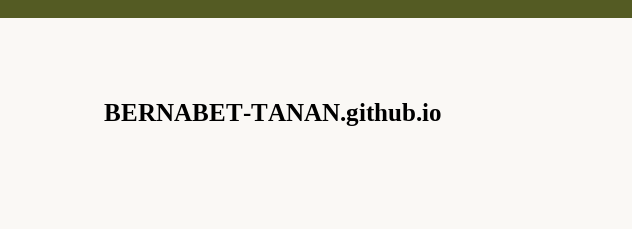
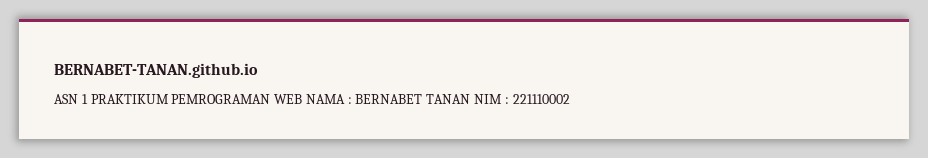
+ ASN 1 PRAKTIKUM PEMROGRAMAN WEB NAMA : BERNABET TANAN NIM : 221110002

